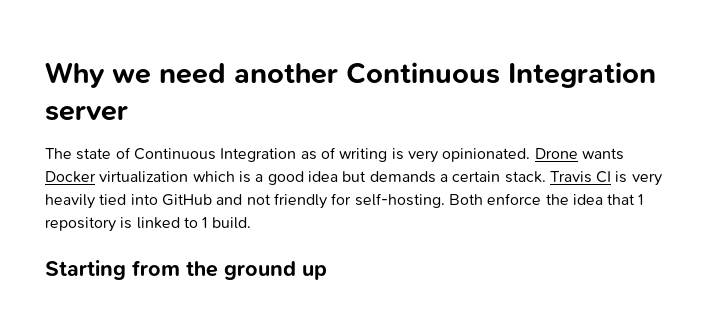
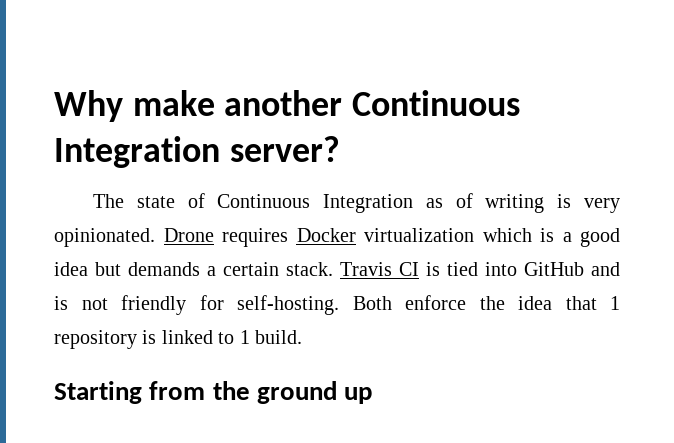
- Why we need another Continuous Integration server
+ Why make another Continuous Integration server?
- Drone wants Docker virtualization which is a good idea but demands a certain stack.
+ Drone requires Docker virtualization which is a good idea but demands a certain stack.
- Travis CI is very heavily tied into GitHub and not friendly for self-hosting.
+ Travis CI is tied into GitHub and is not friendly for self-hosting.

